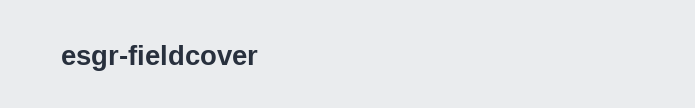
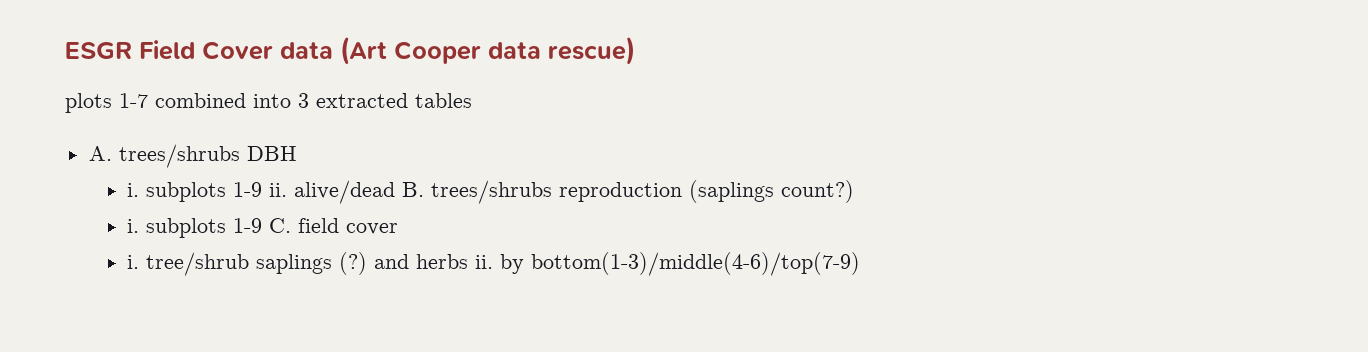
- esgr-fieldcover
+ ESGR Field Cover data (Art Cooper data rescue)
+ plots 1-7 combined into 3 extracted tables
+ A. trees/shrubs DBH
+ i. subplots 1-9 ii. alive/dead B. trees/shrubs reproduction (saplings count?)
+ i. subplots 1-9 C. field cover
+ i. tree/shrub saplings (?) and herbs ii. by bottom(1-3)/middle(4-6)/top(7-9)

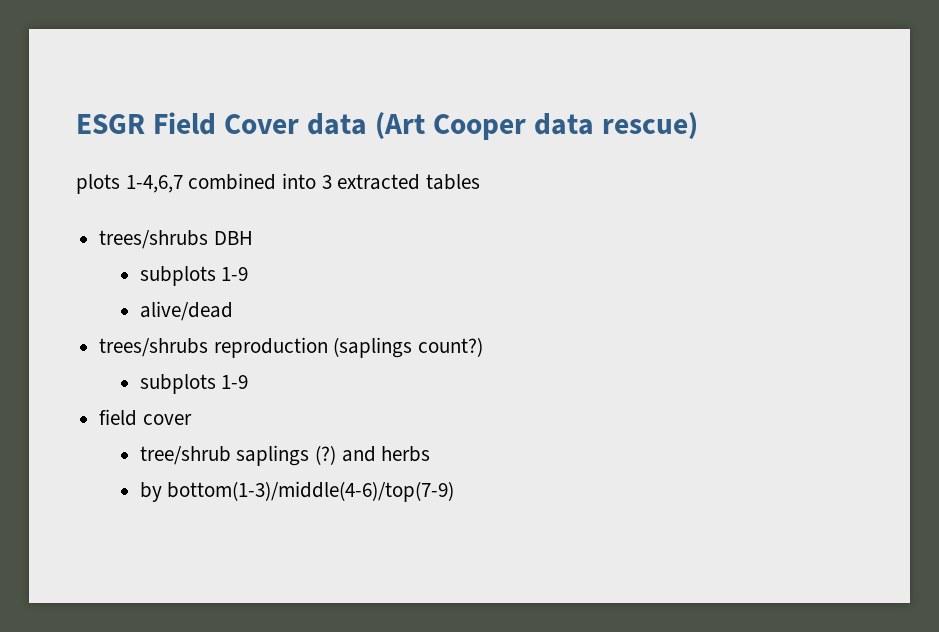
- plots 1-7 combined into 3 extracted tables
+ plots 1-4,6,7 combined into 3 extracted tables
- A. trees/shrubs DBH
- i. subplots 1-9 ii. alive/dead B. trees/shrubs reproduction (saplings count?)
- i. subplots 1-9 C. field cover
+ trees/shrubs DBH
+ subplots 1-9
+ alive/dead
+ trees/shrubs reproduction (saplings count?)
+ subplots 1-9
+ field cover
- i. tree/shrub saplings (?) and herbs ii. by bottom(1-3)/middle(4-6)/top(7-9)
+ tree/shrub saplings (?) and herbs
+ by bottom(1-3)/middle(4-6)/top(7-9)

